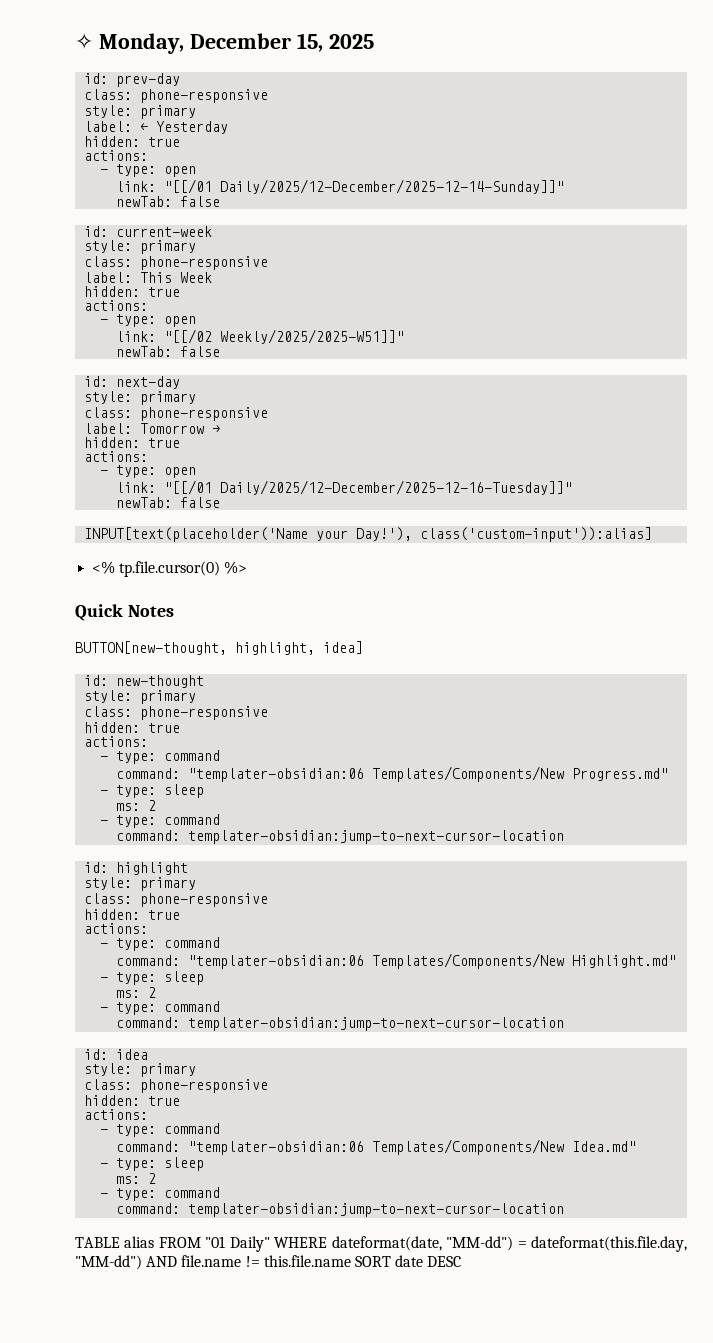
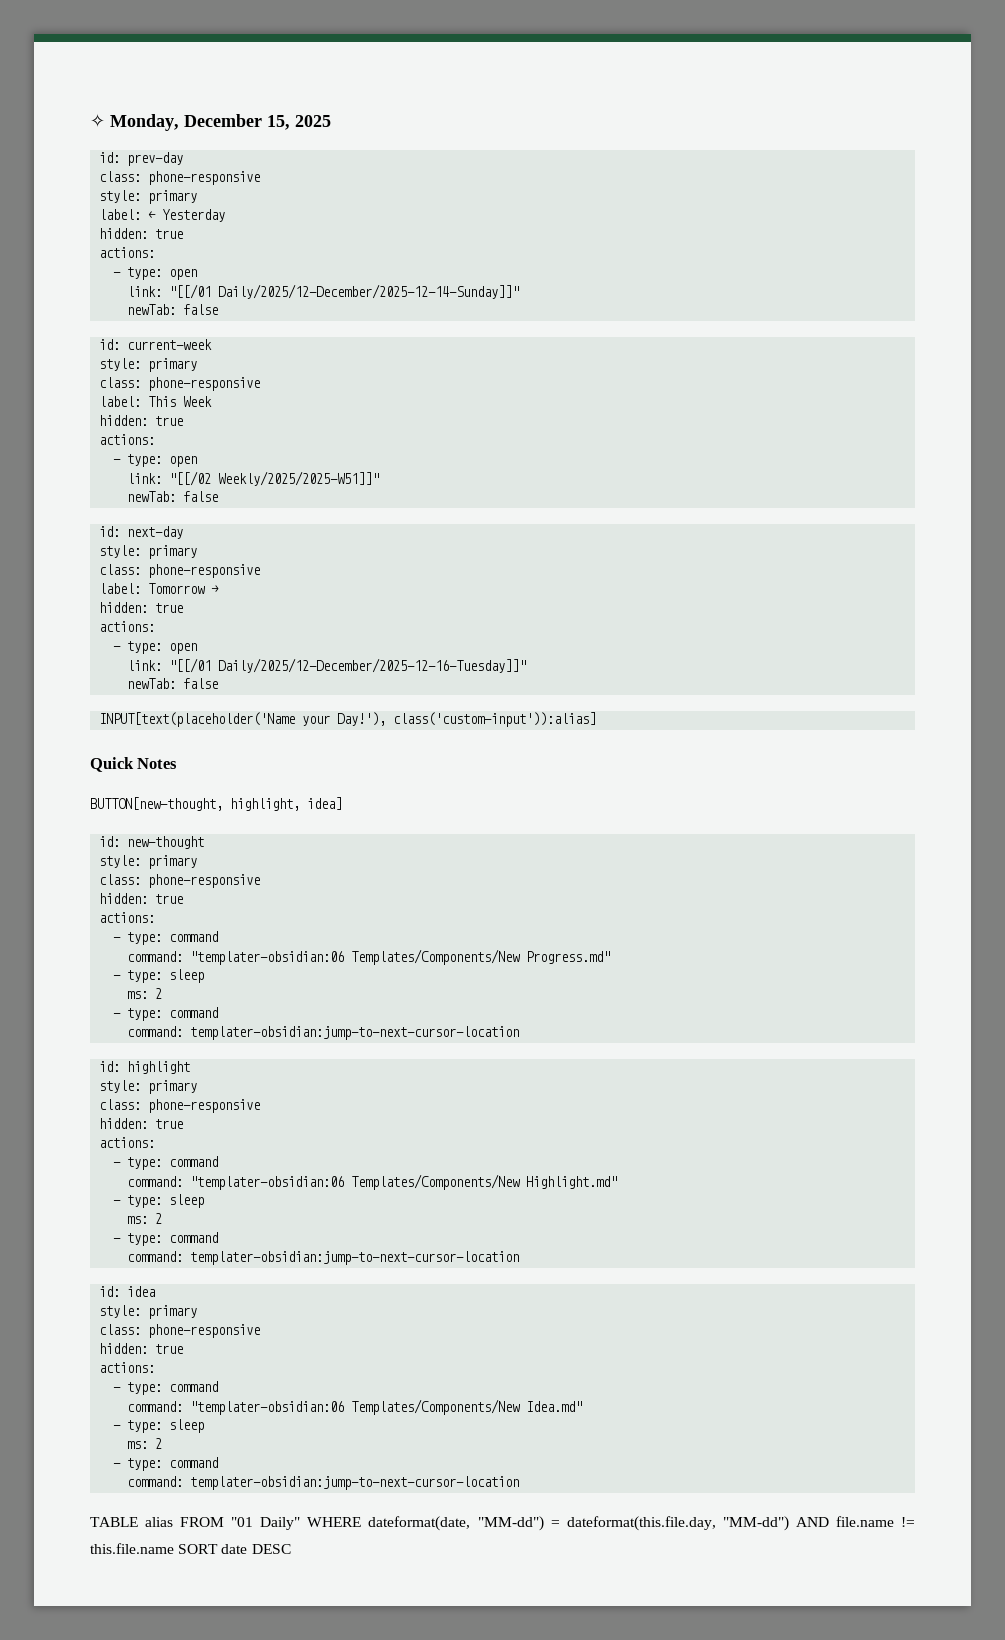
- <% tp.file.cursor(0) %>

